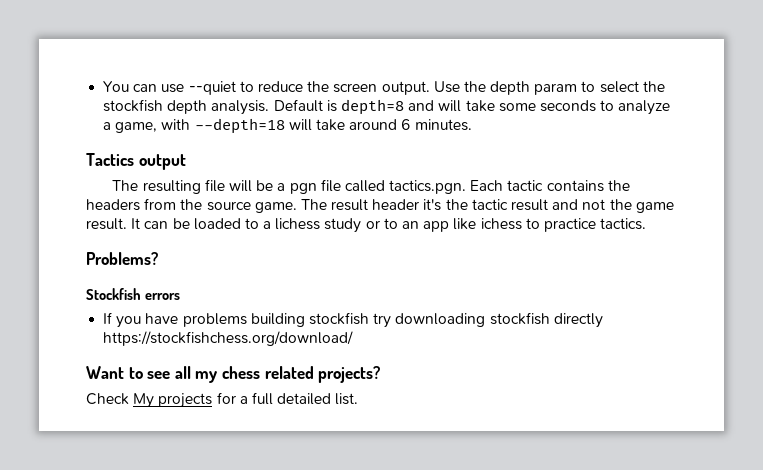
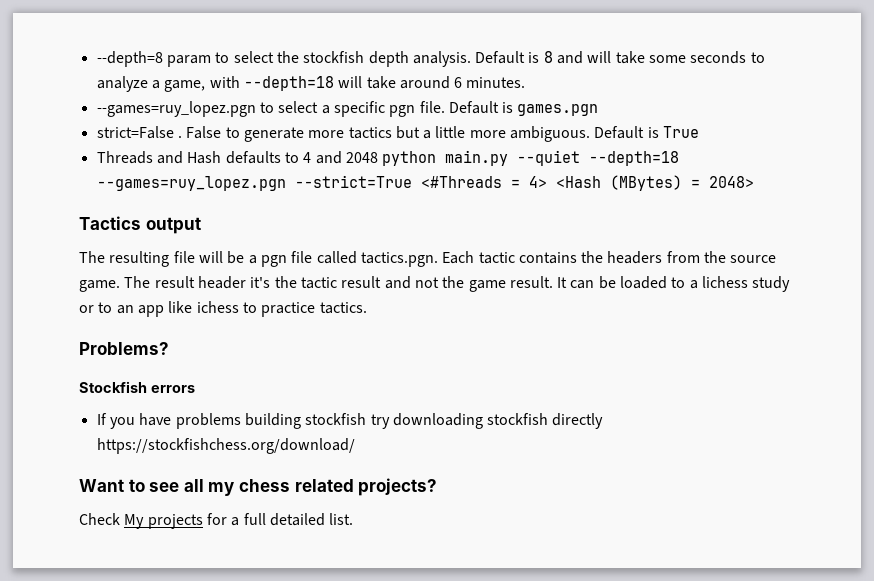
- You can use --quiet to reduce the screen output. Use the depth param to select the stockfish depth analysis.
+ --depth=8 param to select the stockfish depth analysis.
- Default is depth=8 and will take some seconds to analyze a game, with --depth=18 will take around 6 minutes.
+ Default is 8 and will take some seconds to analyze a game, with --depth=18 will take around 6 minutes.
+ --games=ruy_lopez.pgn to select a specific pgn file. Default is games.pgn
+ strict=False . False to generate more tactics but a little more ambiguous. Default is True
+ Threads and Hash defaults to 4 and 2048 python main.py --quiet --depth=18 --games=ruy_lopez.pgn --strict=True <#Threads = 4> <Hash (MBytes) = 2048>

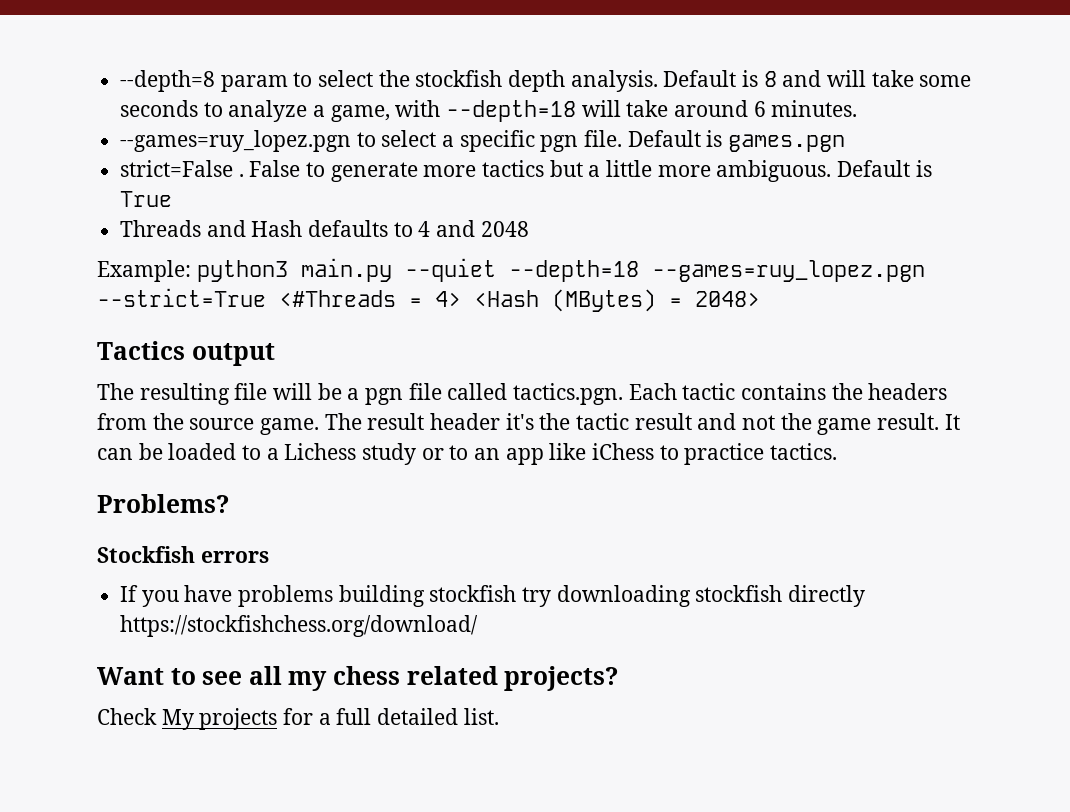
- Threads and Hash defaults to 4 and 2048 python main.py --quiet --depth=18 --games=ruy_lopez.pgn --strict=True <#Threads = 4> <Hash (MBytes) = 2048>
+ Threads and Hash defaults to 4 and 2048
+ Example: python3 main.py --quiet --depth=18 --games=ruy_lopez.pgn --strict=True <#Threads = 4> <Hash (MBytes) = 2048>
- It can be loaded to a lichess study or to an app like ichess to practice tactics.
+ It can be loaded to a Lichess study or to an app like iChess to practice tactics.

